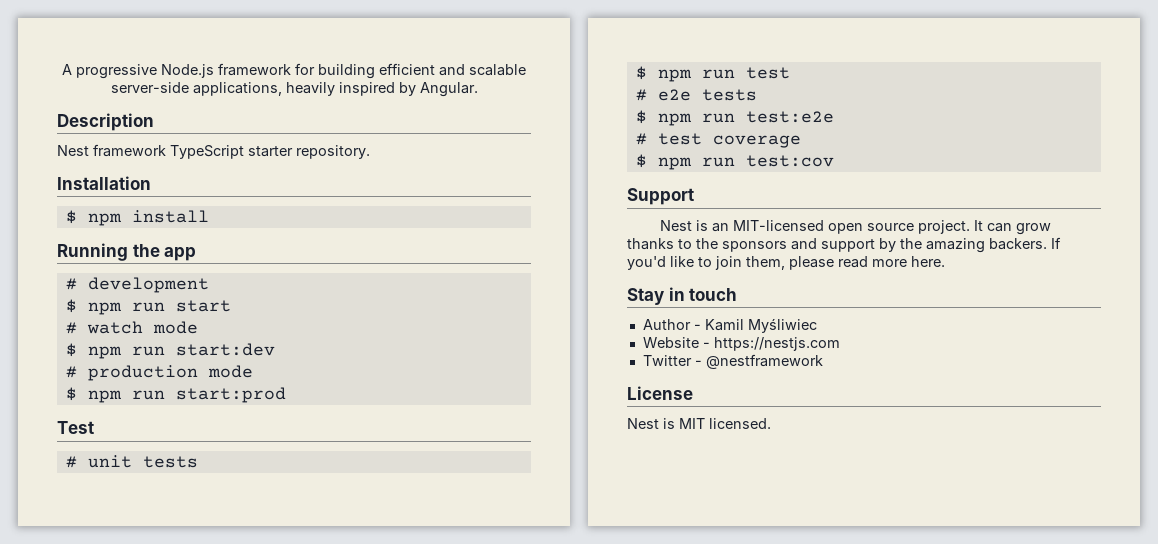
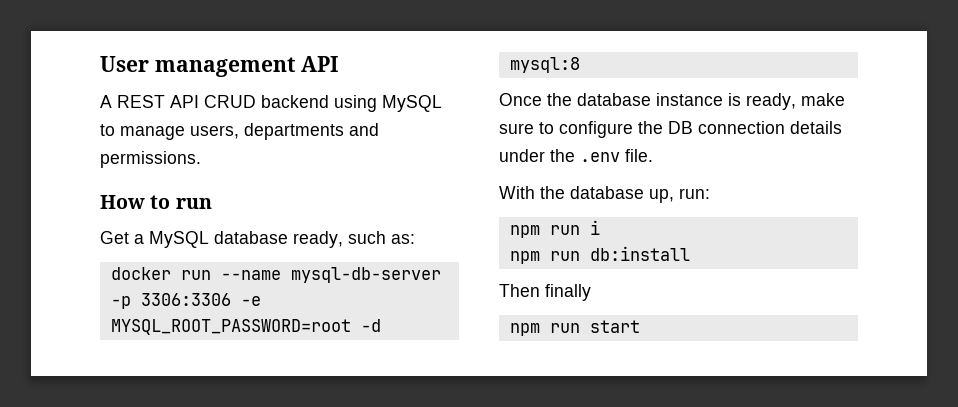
- A progressive Node.js framework for building efficient and scalable server-side applications, heavily inspired by Angular.
- Description
- Nest framework TypeScript starter repository.
- Installation
- $ npm install
- Running the app
- # development
- $ npm run start
- # watch mode
- $ npm run start:dev
- # production mode
- $ npm run start:prod
- Test
- # unit tests
- $ npm run test
- # e2e tests
- $ npm run test:e2e
- # test coverage
- $ npm run test:cov
- Support
- Nest is an MIT-licensed open source project. It can grow thanks to the sponsors and support by the amazing backers. If you'd like to join them, please read more here.
- Stay in touch
- Author - Kamil Myśliwiec
- Website - https://nestjs.com
- Twitter - @nestframework
- License
- Nest is MIT licensed.
+ User management API
+ A REST API CRUD backend using MySQL to manage users, departments and permissions.
+ How to run
+ Get a MySQL database ready, such as:
+ docker run --name mysql-db-server -p 3306:3306 -e MYSQL_ROOT_PASSWORD=root -d mysql:8
+ Once the database instance is ready, make sure to configure the DB connection details under the .env file.
+ With the database up, run:
+ npm run i
+ npm run db:install
+ Then finally
+ npm run start

